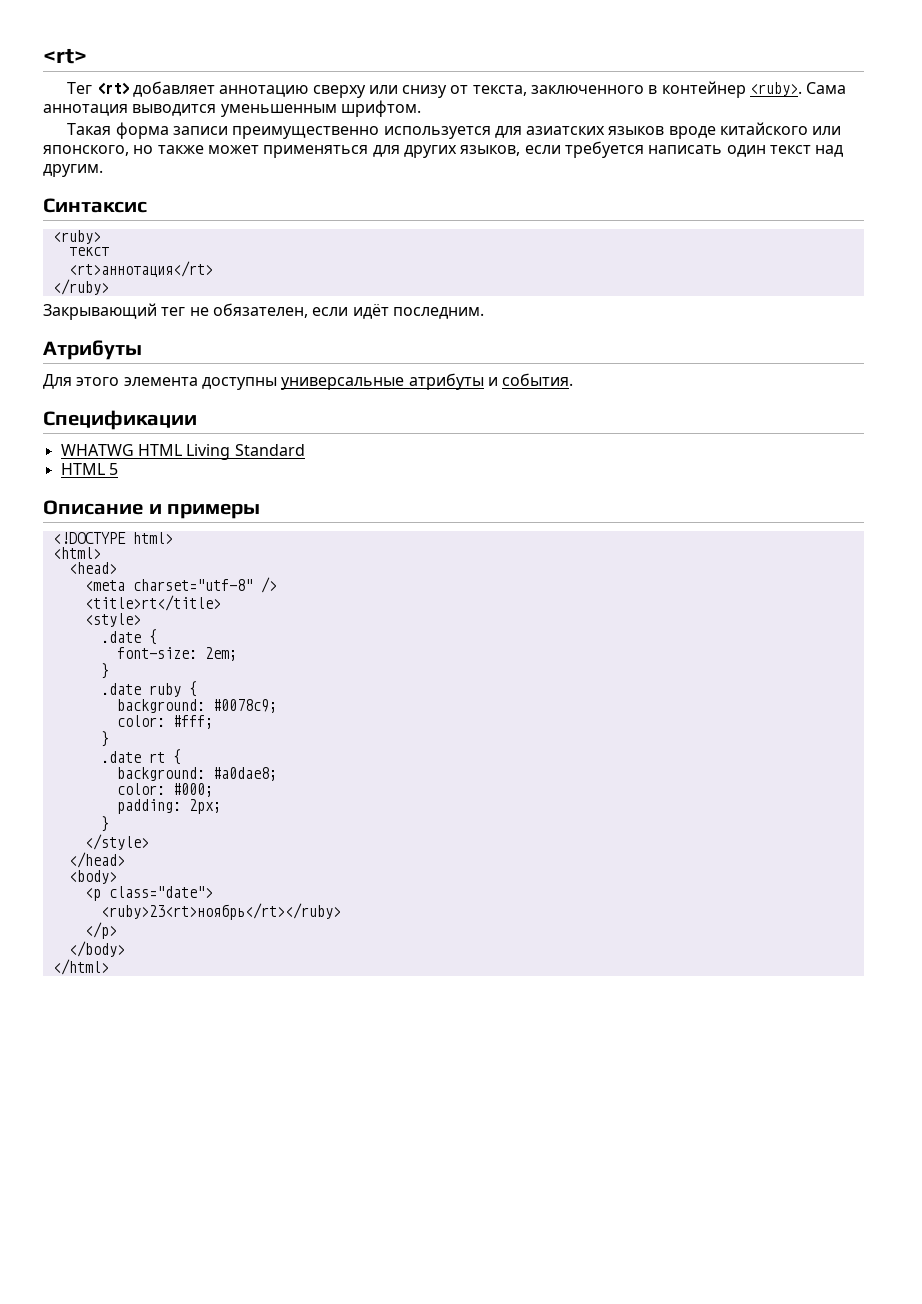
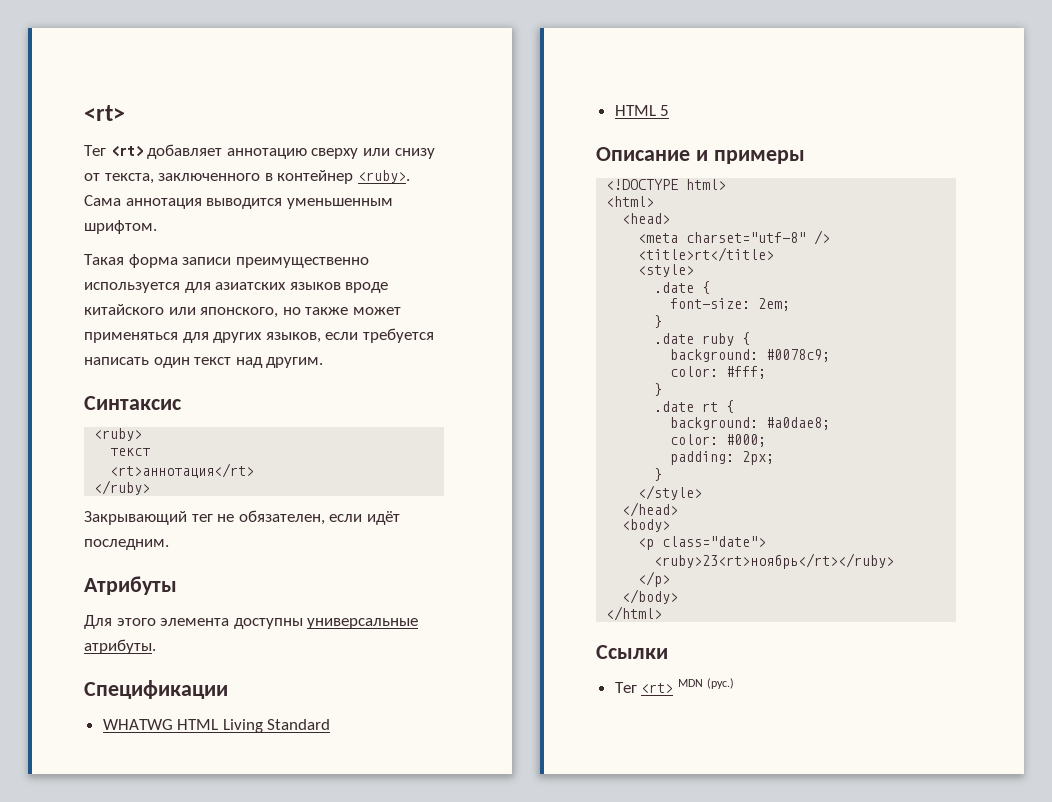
- Для этого элемента доступны универсальные атрибуты и события.
+ Для этого элемента доступны универсальные атрибуты.
+ Ссылки
+ Тег <rt> MDN (рус.)

